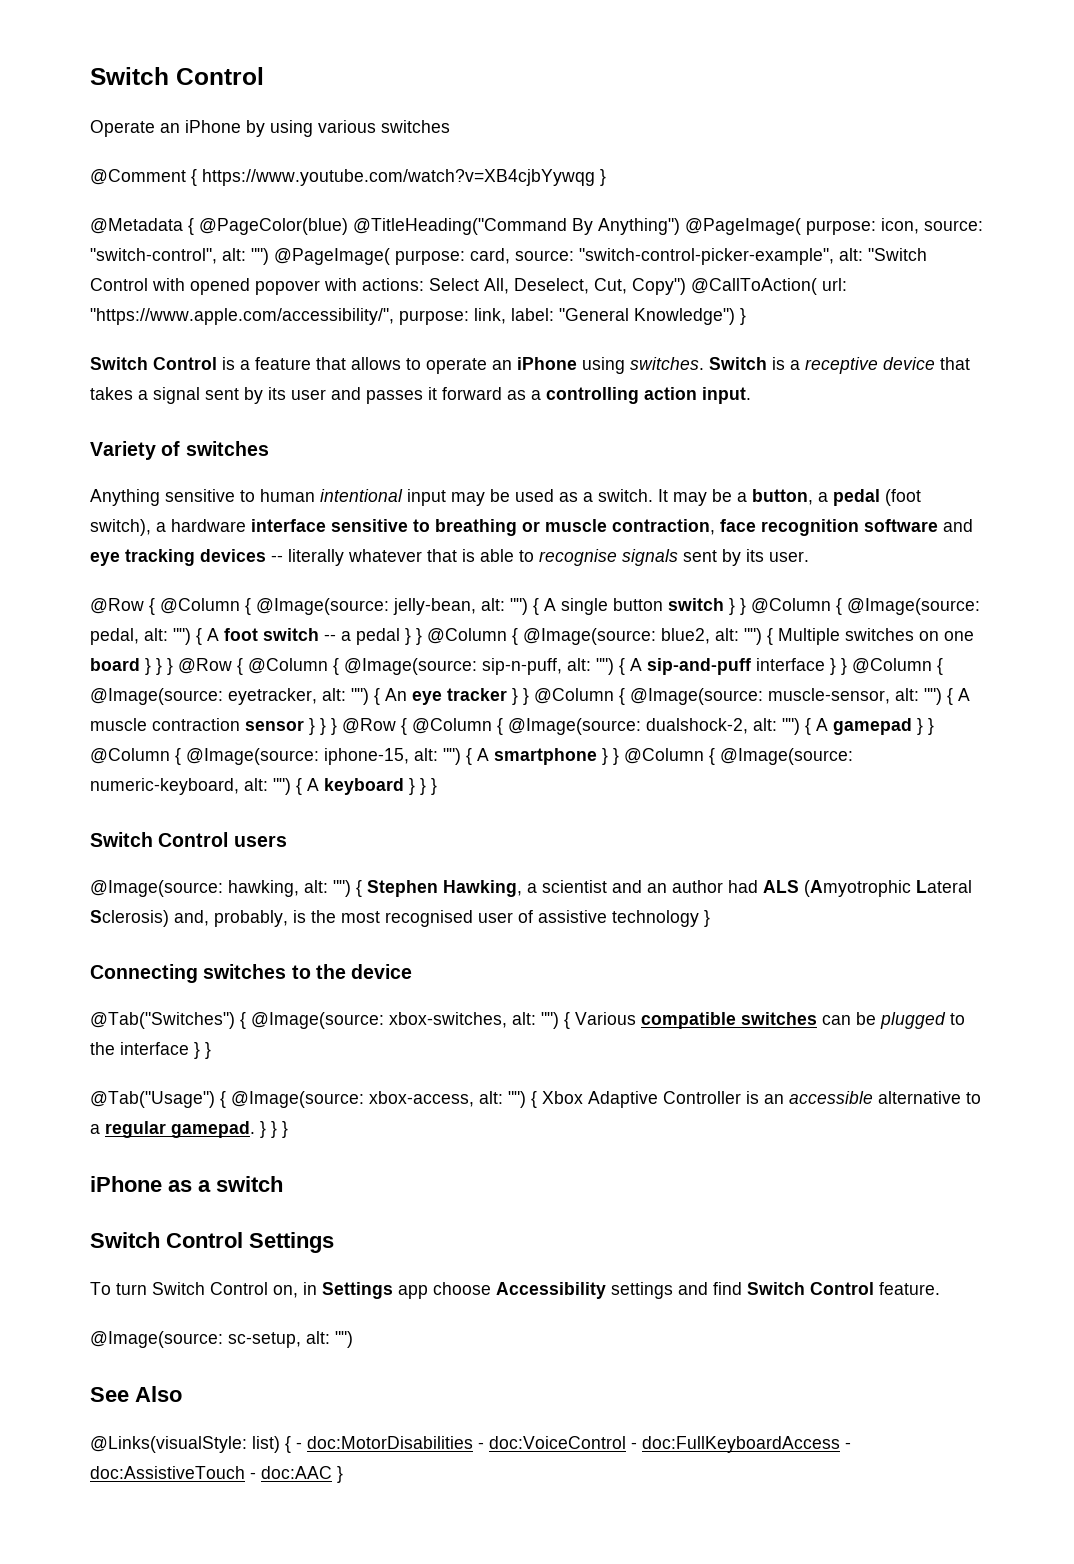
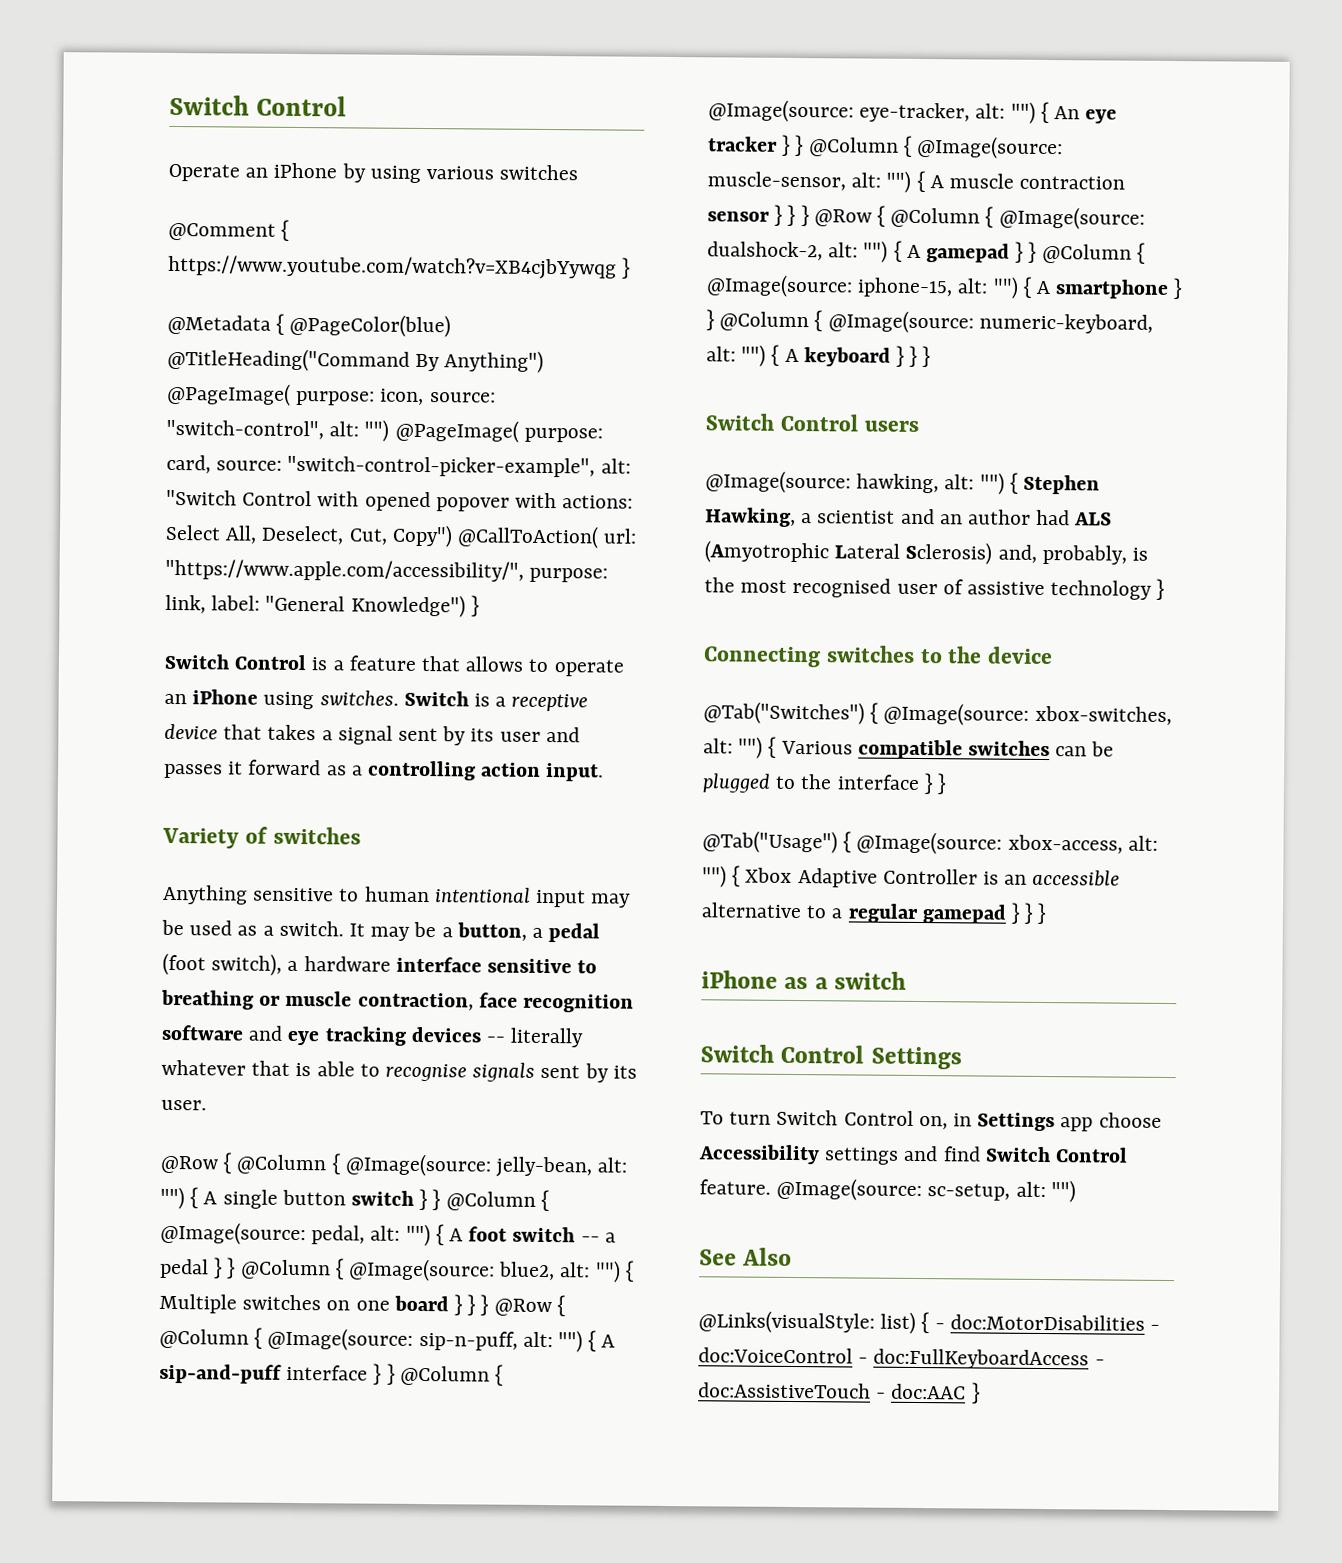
- eyetracker, alt:
+ eye-tracker, alt:
- @Tab("Usage") { @Image(source: xbox-access, alt: "") { Xbox Adaptive Controller is an accessible alternative to a regular gamepad. } } }
+ @Tab("Usage") { @Image(source: xbox-access, alt: "") { Xbox Adaptive Controller is an accessible alternative to a regular gamepad } } }
- To turn Switch Control on, in Settings app choose Accessibility settings and find Switch Control feature.
- @Image(source: sc-setup, alt: "")
+ To turn Switch Control on, in Settings app choose Accessibility settings and find Switch Control feature. @Image(source: sc-setup, alt: "")

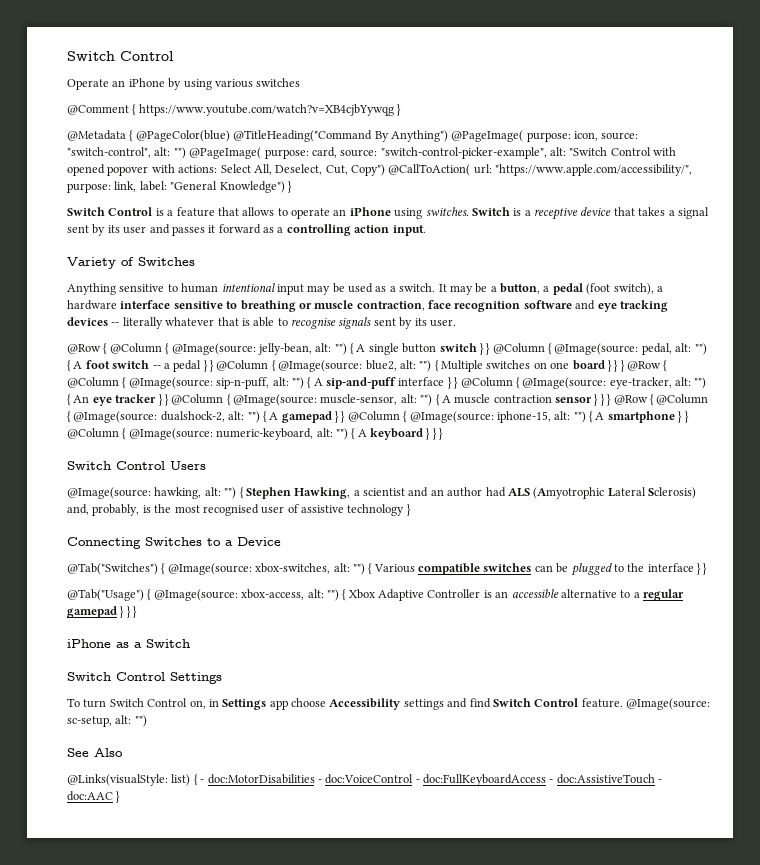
- Variety of switches
+ Variety of Switches
- Switch Control users
+ Switch Control Users
- Connecting switches to the device
+ Connecting Switches to a Device
- iPhone as a switch
+ iPhone as a Switch

